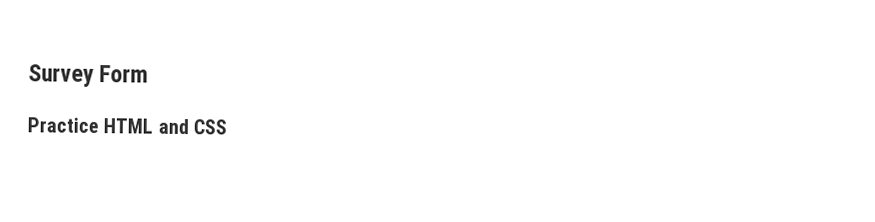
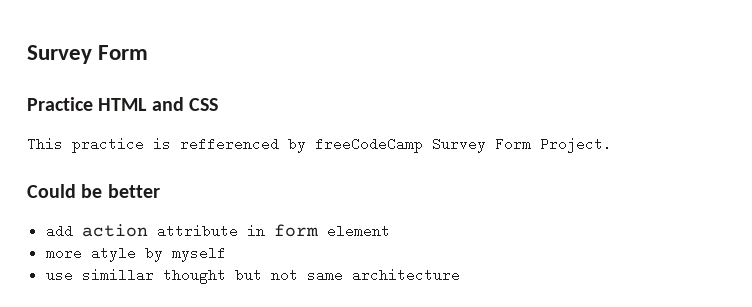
+ This practice is refferenced by freeCodeCamp Survey Form Project.
+ Could be better
+ add action attribute in form element
+ more atyle by myself
+ use simillar thought but not same architecture

